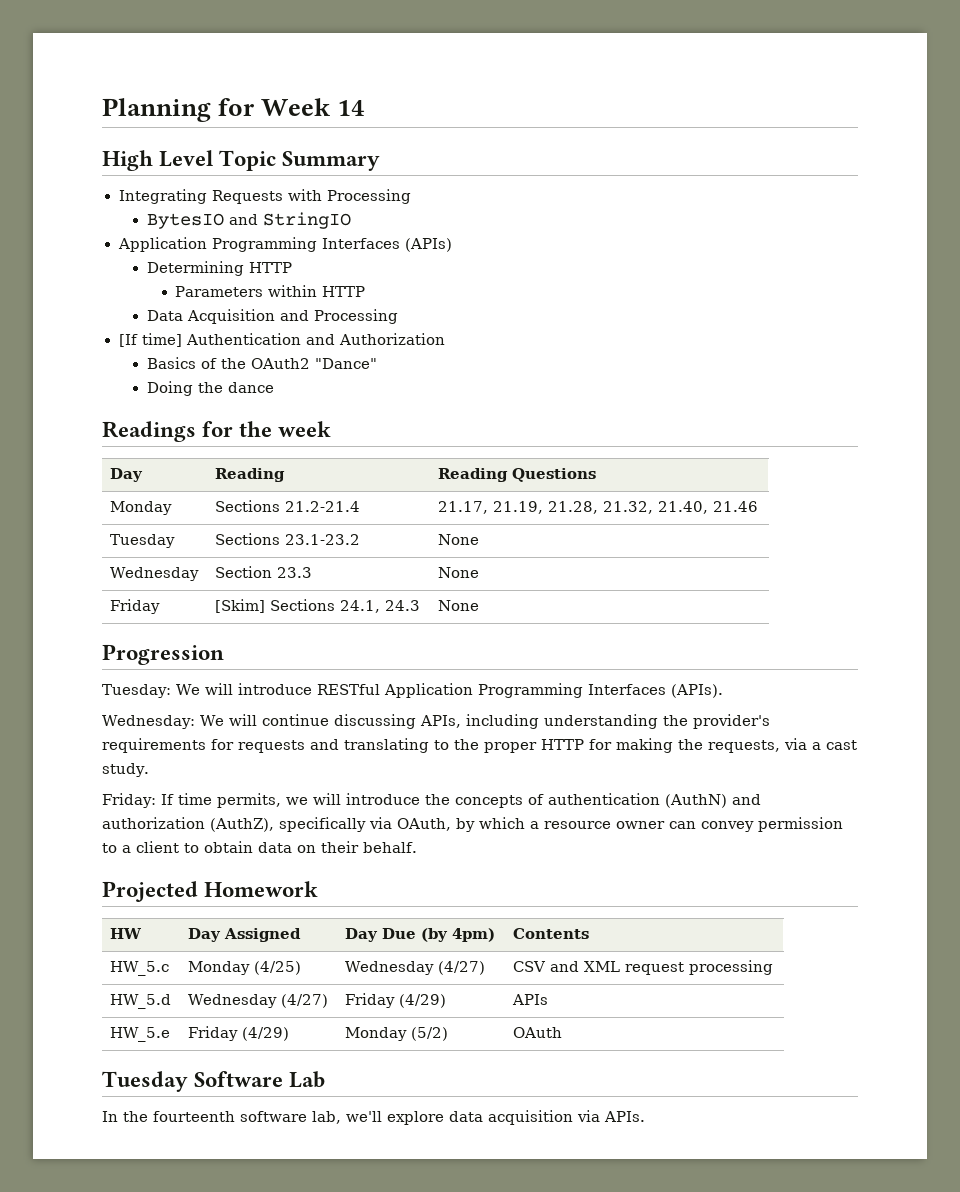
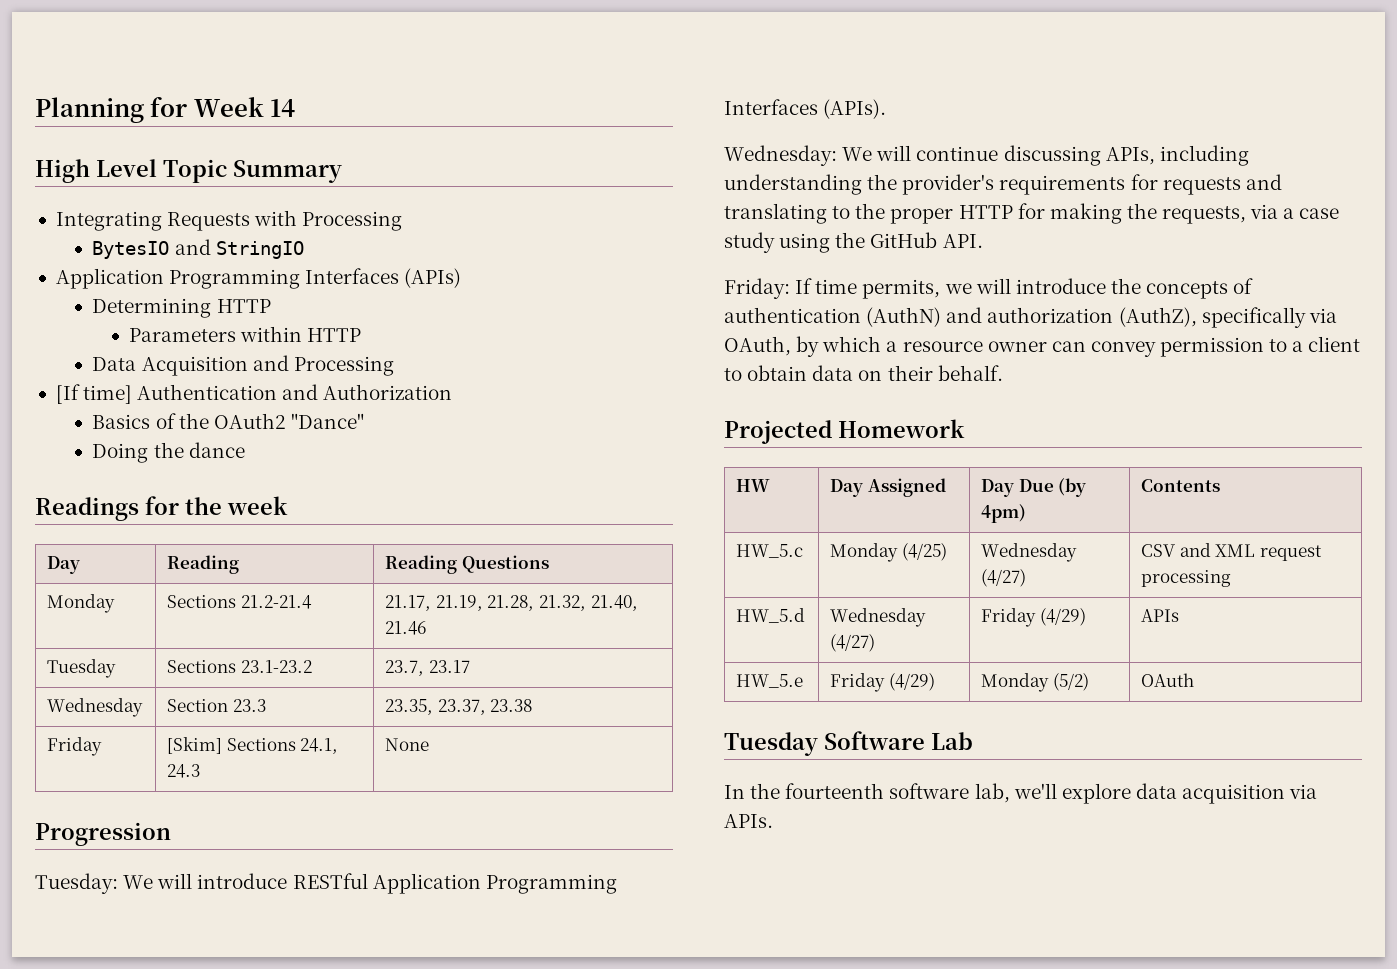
- Tuesday | Sections 23.1-23.2 | None
+ Tuesday | Sections 23.1-23.2 | 23.7, 23.17
- Wednesday | Section 23.3 | None
+ Wednesday | Section 23.3 | 23.35, 23.37, 23.38
- Wednesday: We will continue discussing APIs, including understanding the provider's requirements for requests and translating to the proper HTTP for making the requests, via a cast study.
+ Wednesday: We will continue discussing APIs, including understanding the provider's requirements for requests and translating to the proper HTTP for making the requests, via a case study using the GitHub API.

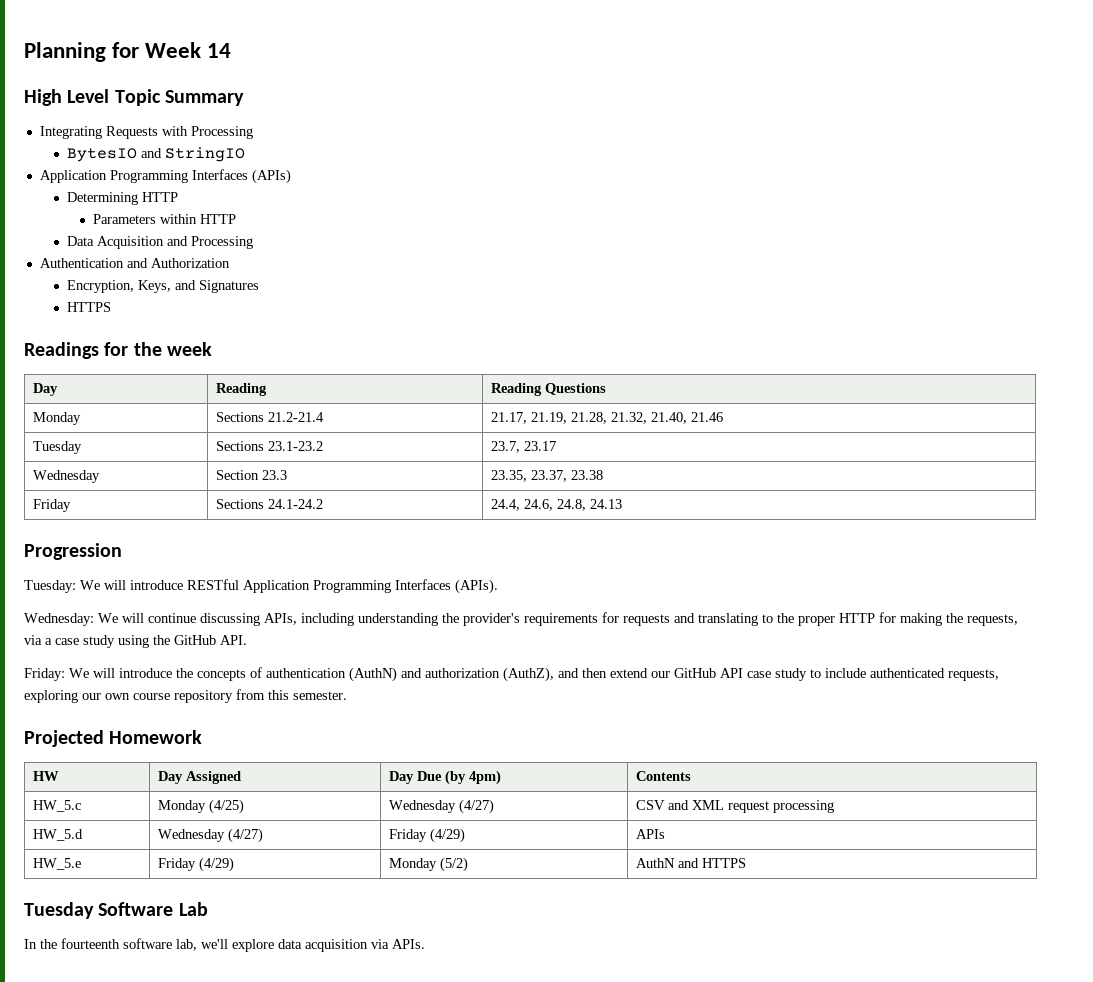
- [If time] Authentication and Authorization
+ Authentication and Authorization
- Basics of the OAuth2 "Dance"
- Doing the dance
+ Encryption, Keys, and Signatures
+ HTTPS
- Friday | [Skim] Sections 24.1, 24.3 | None
+ Friday | Sections 24.1-24.2 | 24.4, 24.6, 24.8, 24.13
- Friday: If time permits, we will introduce the concepts of authentication (AuthN) and authorization (AuthZ), specifically via OAuth, by which a resource owner can convey permission to a client to obtain data on their behalf.
+ Friday: We will introduce the concepts of authentication (AuthN) and authorization (AuthZ), and then extend our GitHub API case study to include authenticated requests, exploring our own course repository from this semester.
- HW_5.e | Friday (4/29) | Monday (5/2) | OAuth
+ HW_5.e | Friday (4/29) | Monday (5/2) | AuthN and HTTPS

